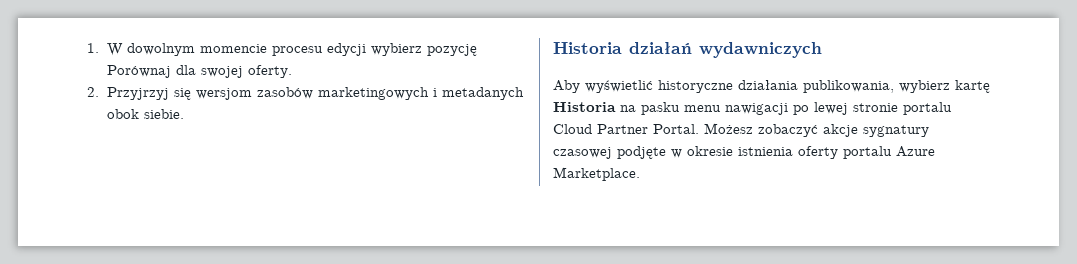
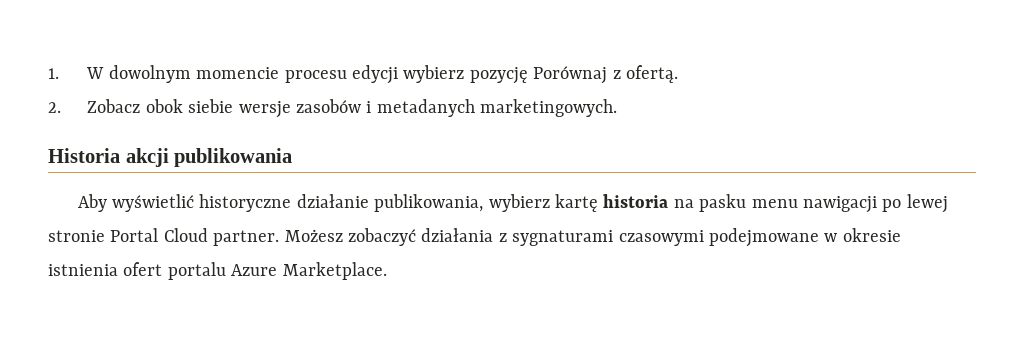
- 1. W dowolnym momencie procesu edycji wybierz pozycję Porównaj dla swojej oferty.
- 2. Przyjrzyj się wersjom zasobów marketingowych i metadanych obok siebie.
- Historia działań wydawniczych
+ 1. W dowolnym momencie procesu edycji wybierz pozycję Porównaj z ofertą.
+ 2. Zobacz obok siebie wersje zasobów i metadanych marketingowych.
+ Historia akcji publikowania
- Aby wyświetlić historyczne działania publikowania, wybierz kartę Historia na pasku menu nawigacji po lewej stronie portalu Cloud Partner Portal. Możesz zobaczyć akcje sygnatury czasowej podjęte w okresie istnienia oferty portalu Azure Marketplace.
+ Aby wyświetlić historyczne działanie publikowania, wybierz kartę historia na pasku menu nawigacji po lewej stronie Portal Cloud partner. Możesz zobaczyć działania z sygnaturami czasowymi podejmowane w okresie istnienia ofert portalu Azure Marketplace.

